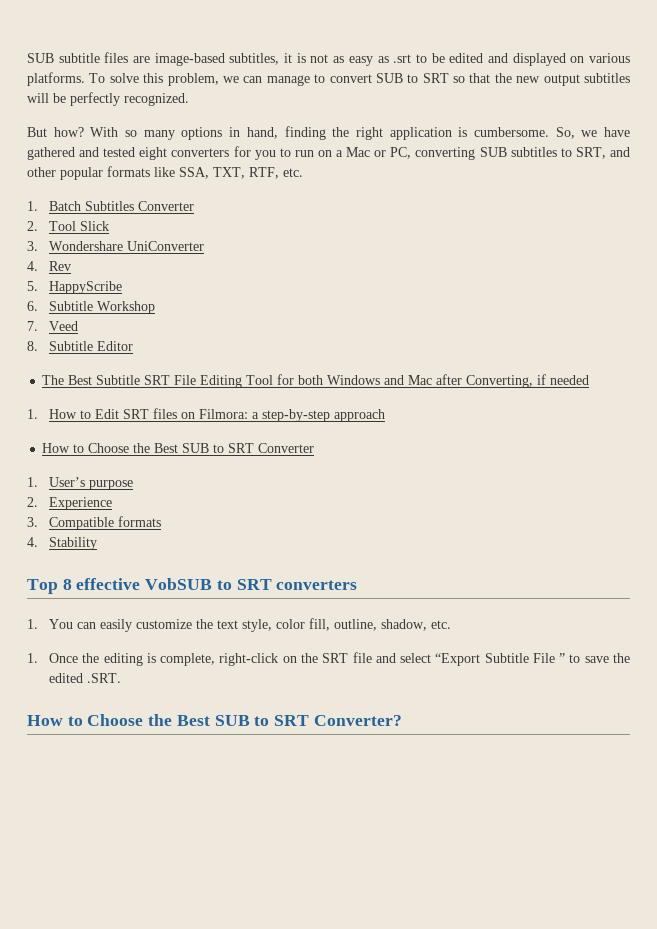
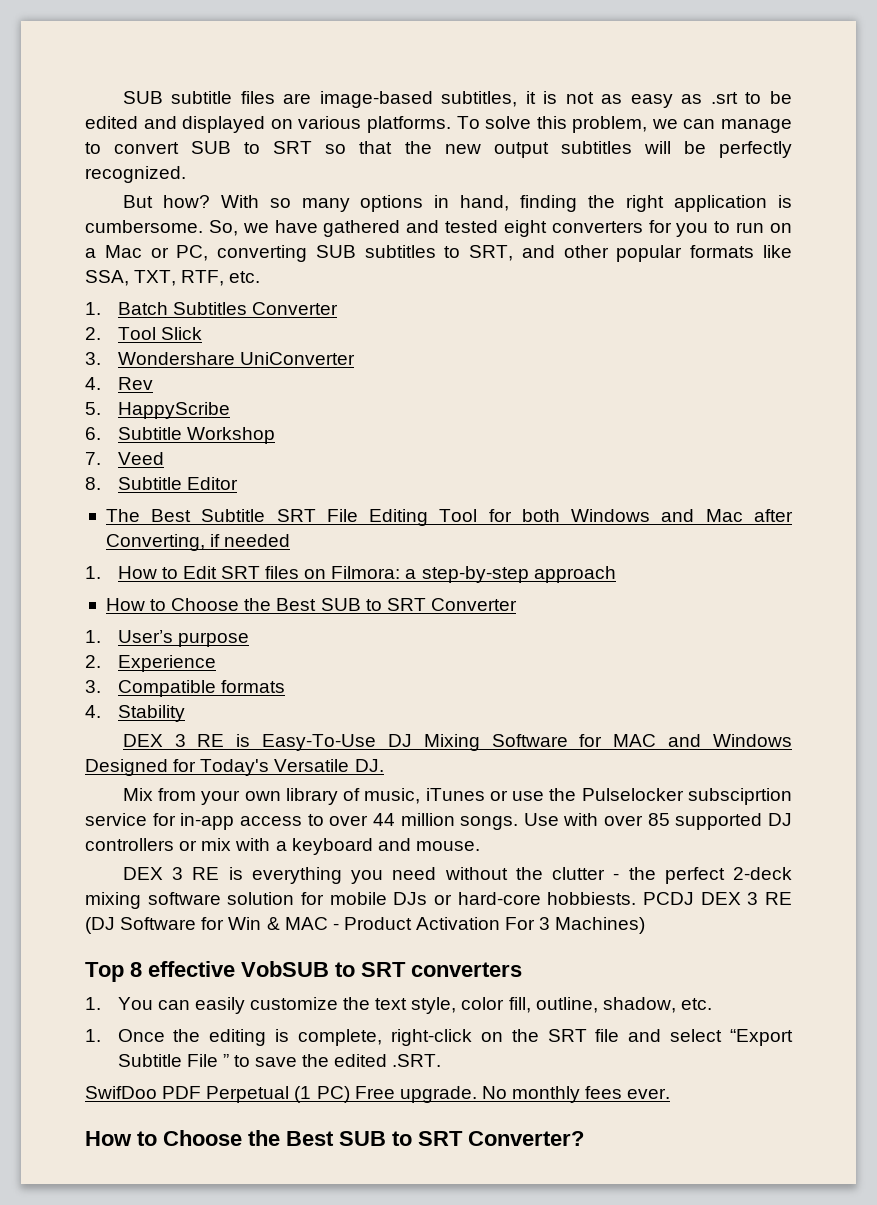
+ DEX 3 RE is Easy-To-Use DJ Mixing Software for MAC and Windows Designed for Today's Versatile DJ.
+ Mix from your own library of music, iTunes or use the Pulselocker subsciprtion service for in-app access to over 44 million songs. Use with over 85 supported DJ controllers or mix with a keyboard and mouse.
+ DEX 3 RE is everything you need without the clutter - the perfect 2-deck mixing software solution for mobile DJs or hard-core hobbiests. PCDJ DEX 3 RE (DJ Software for Win & MAC - Product Activation For 3 Machines)
+ SwifDoo PDF Perpetual (1 PC) Free upgrade. No monthly fees ever.

